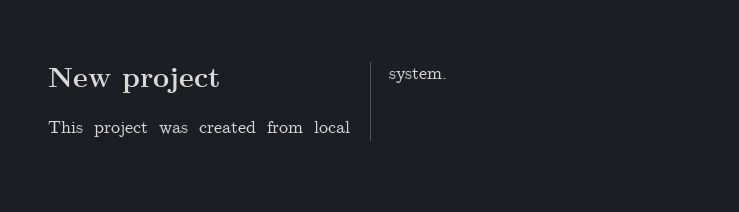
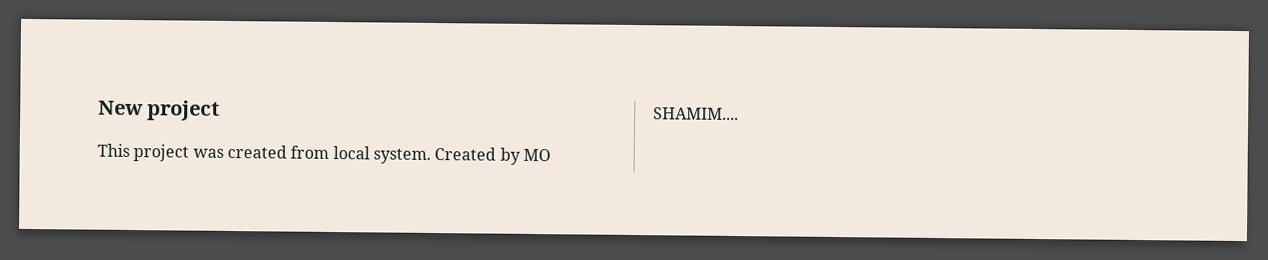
+ Created by MO SHAMIM....

